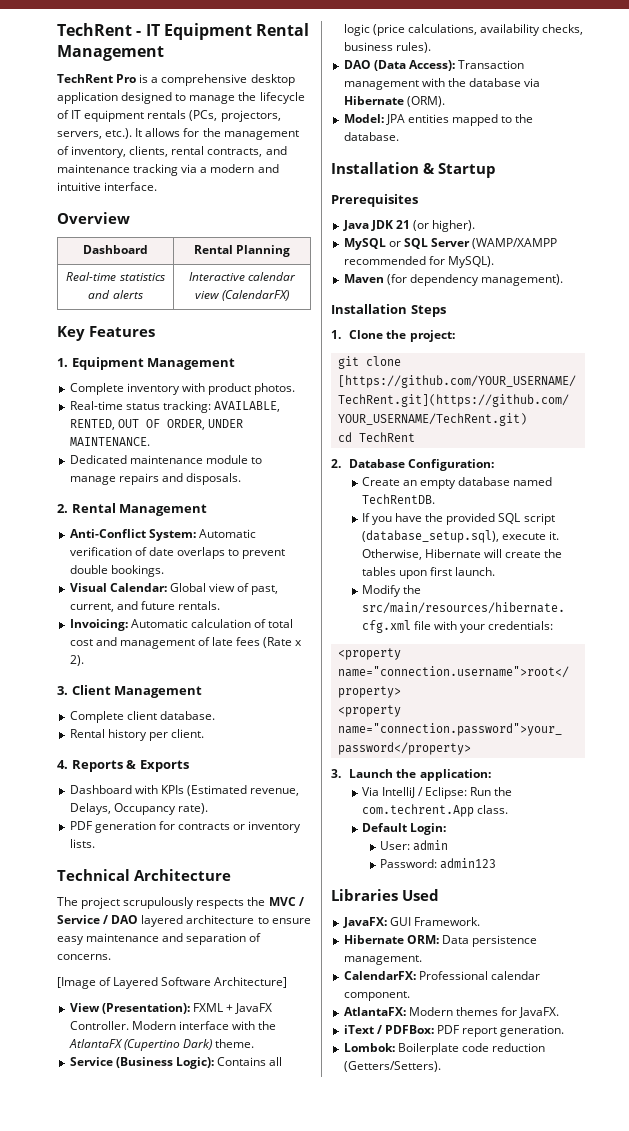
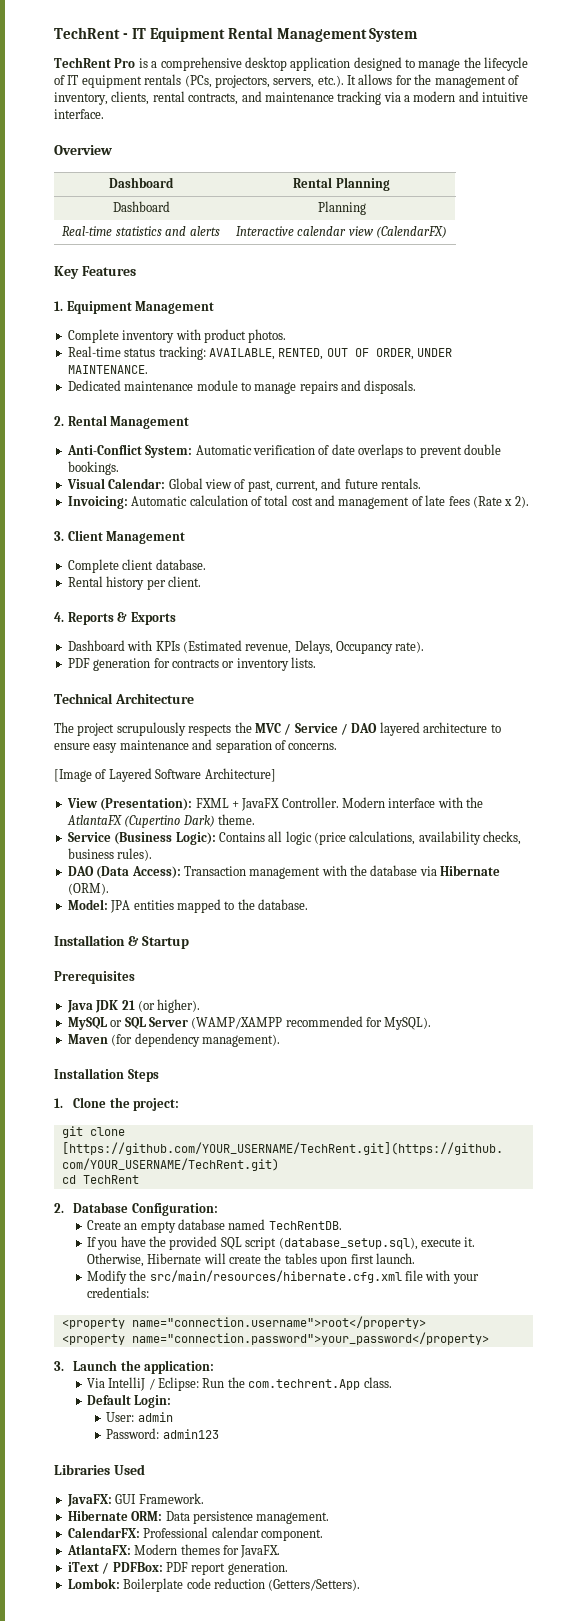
- TechRent - IT Equipment Rental Management
+ TechRent - IT Equipment Rental Management System
+ Dashboard | Planning

